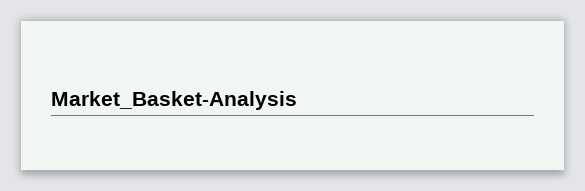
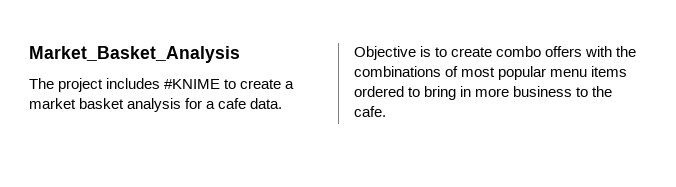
- Market_Basket-Analysis
+ Market_Basket_Analysis
+ The project includes #KNIME to create a market basket analysis for a cafe data. Objective is to create combo offers with the combinations of most popular menu items ordered to bring in more business to the cafe.

